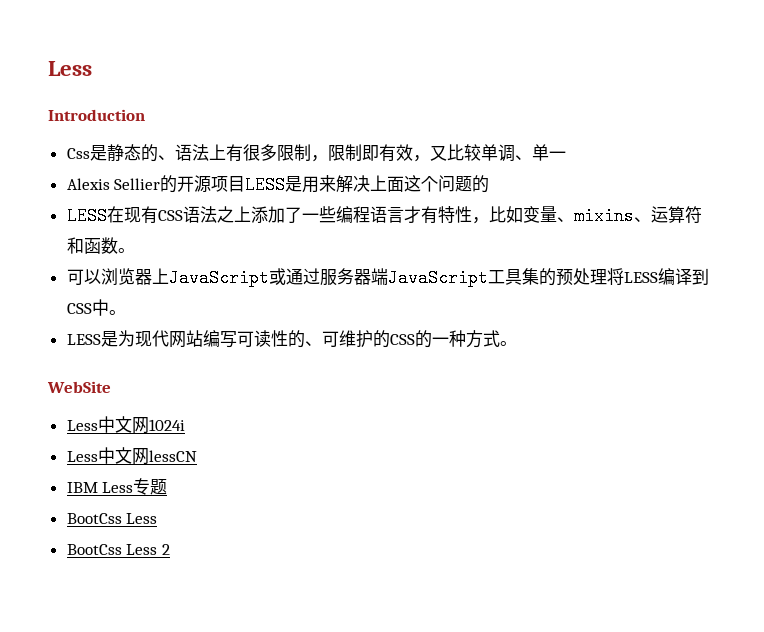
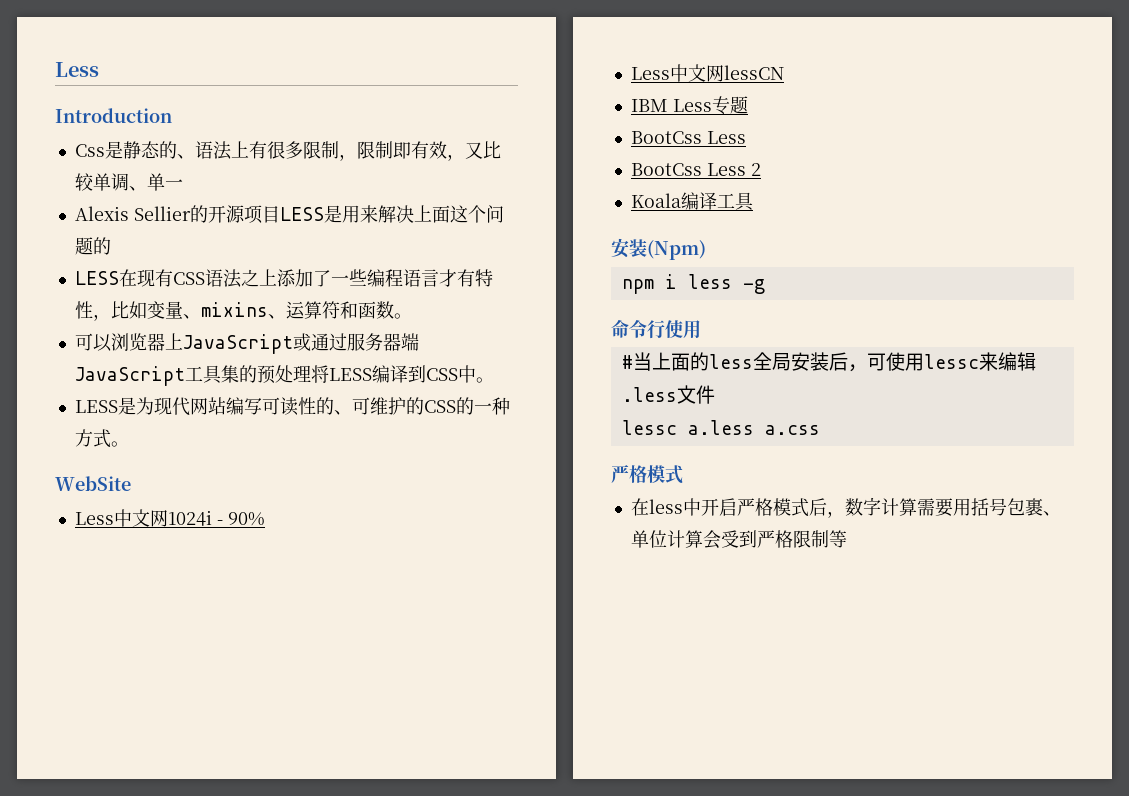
- Less中文网1024i
+ Less中文网1024i - 90%
+ Koala编译工具
+ 安装(Npm)
+ npm i less -g
+ 命令行使用
+ #当上面的less全局安装后，可使用lessc来编辑.less文件
+ lessc a.less a.css
+ 严格模式
+ 在less中开启严格模式后，数字计算需要用括号包裹、单位计算会受到严格限制等

